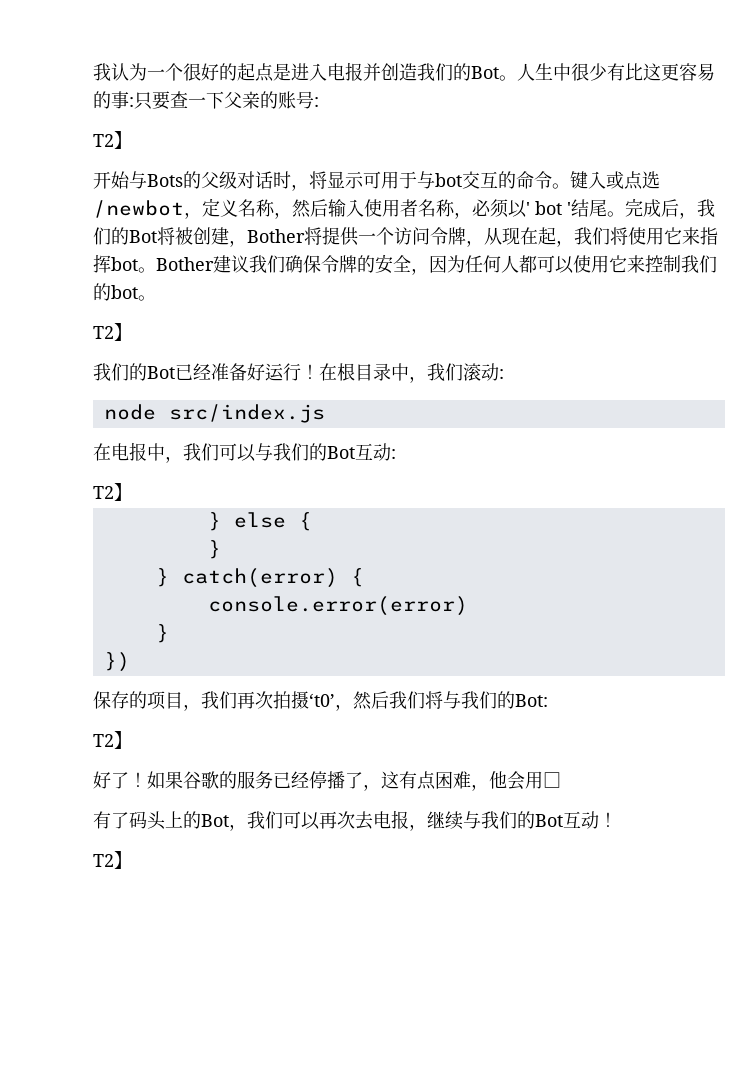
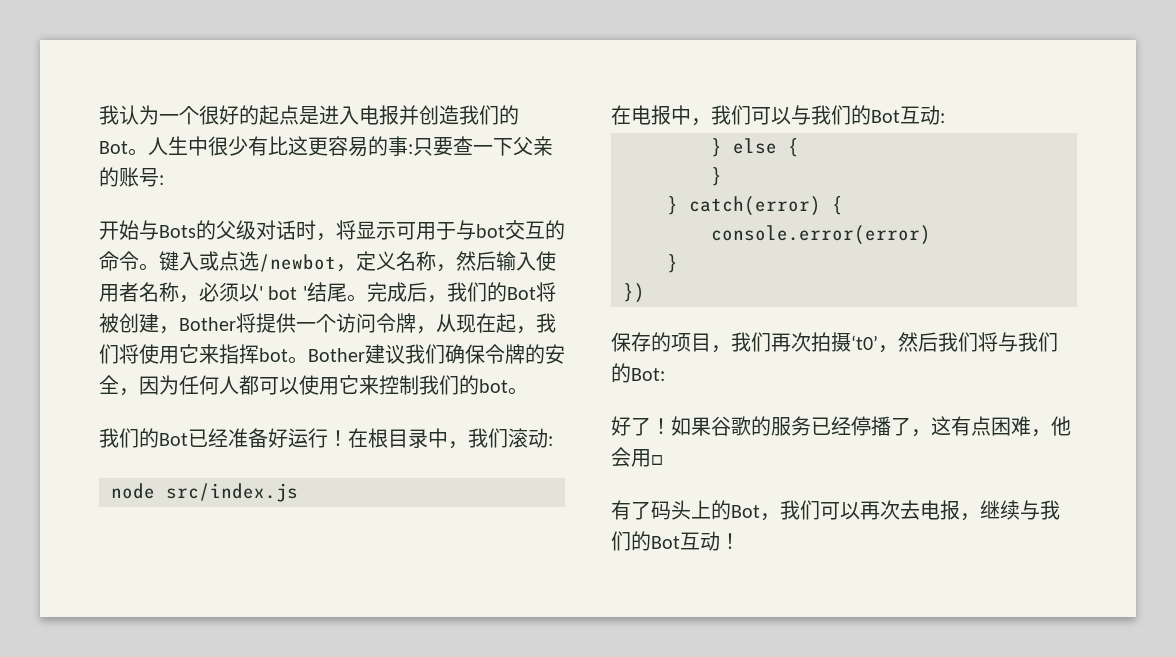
  人生中很少有比这更容易的事:只要查一下父亲的账号:
- T2】
  Bother建议我们确保令牌的安全，因为任何人都可以使用它来控制我们的bot。
- T2】
  在电报中，我们可以与我们的Bot互动:
- T2】
  保存的项目，我们再次拍摄‘t0’，然后我们将与我们的Bot:
- T2】
  有了码头上的Bot，我们可以再次去电报，继续与我们的Bot互动！
- T2】

